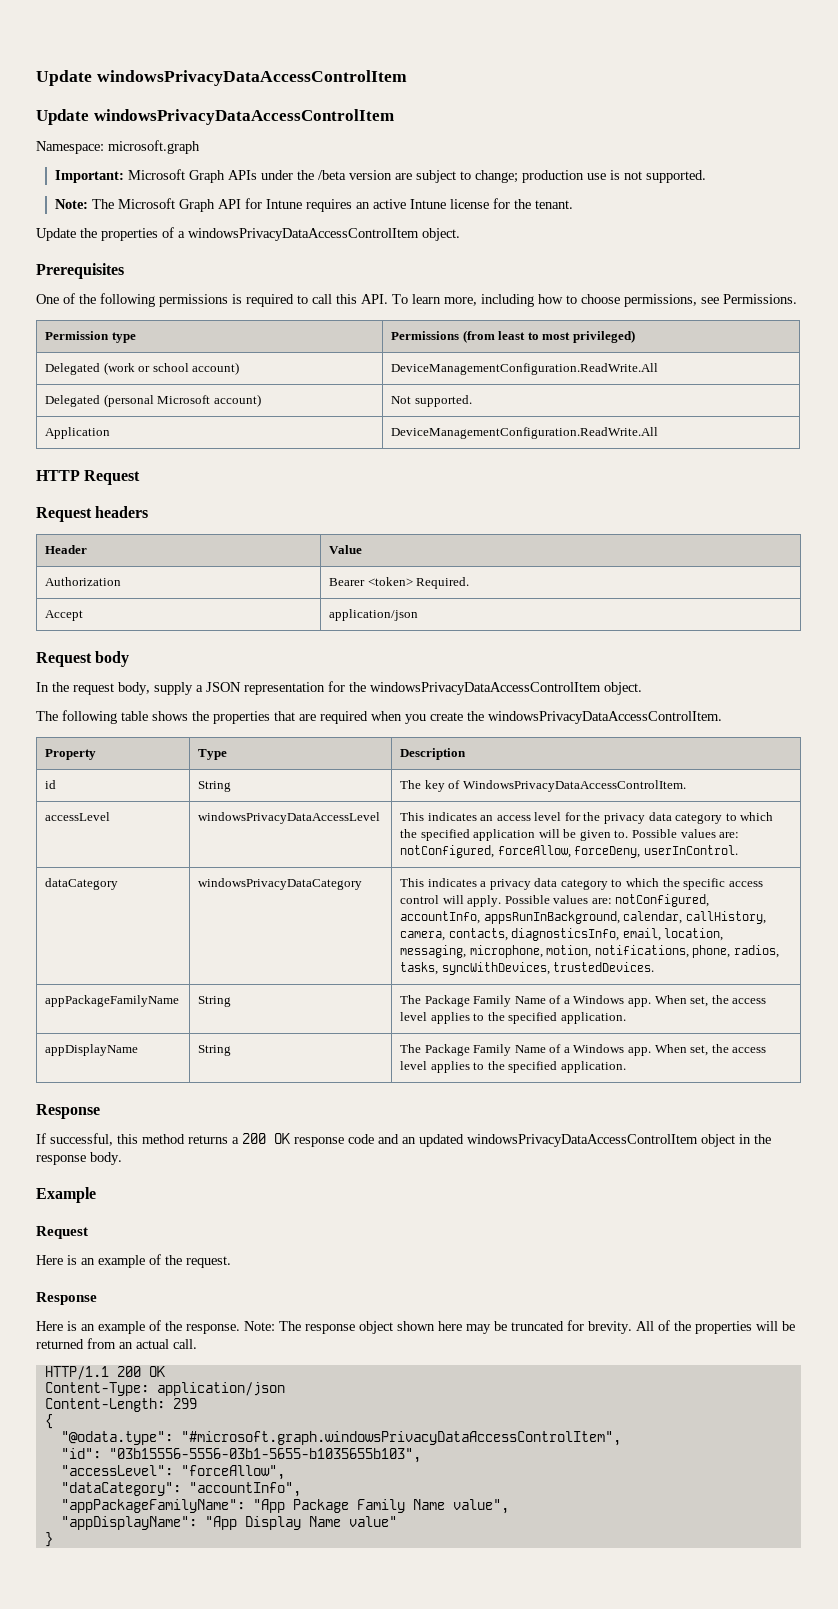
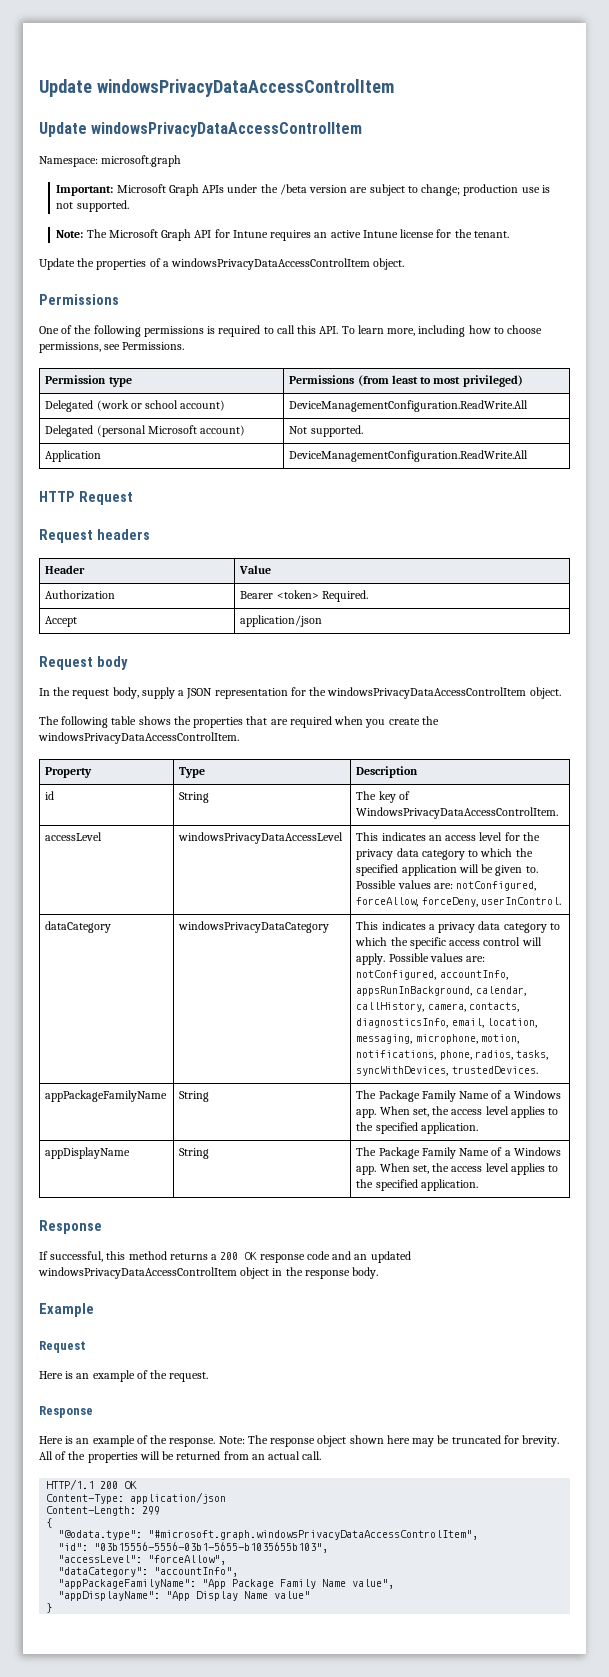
  Update the properties of a windowsPrivacyDataAccessControlItem object.
- Prerequisites
+ Permissions

